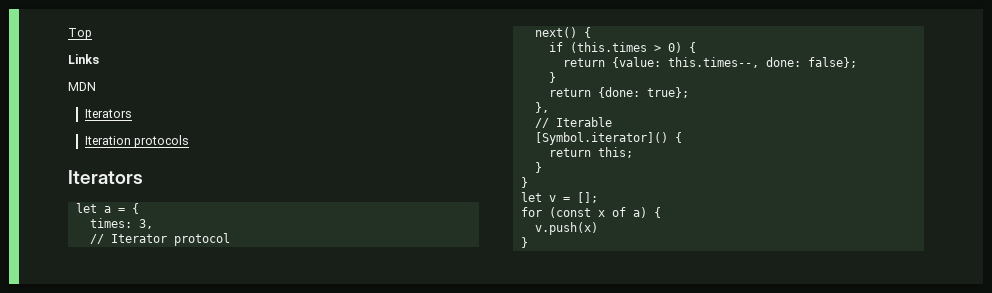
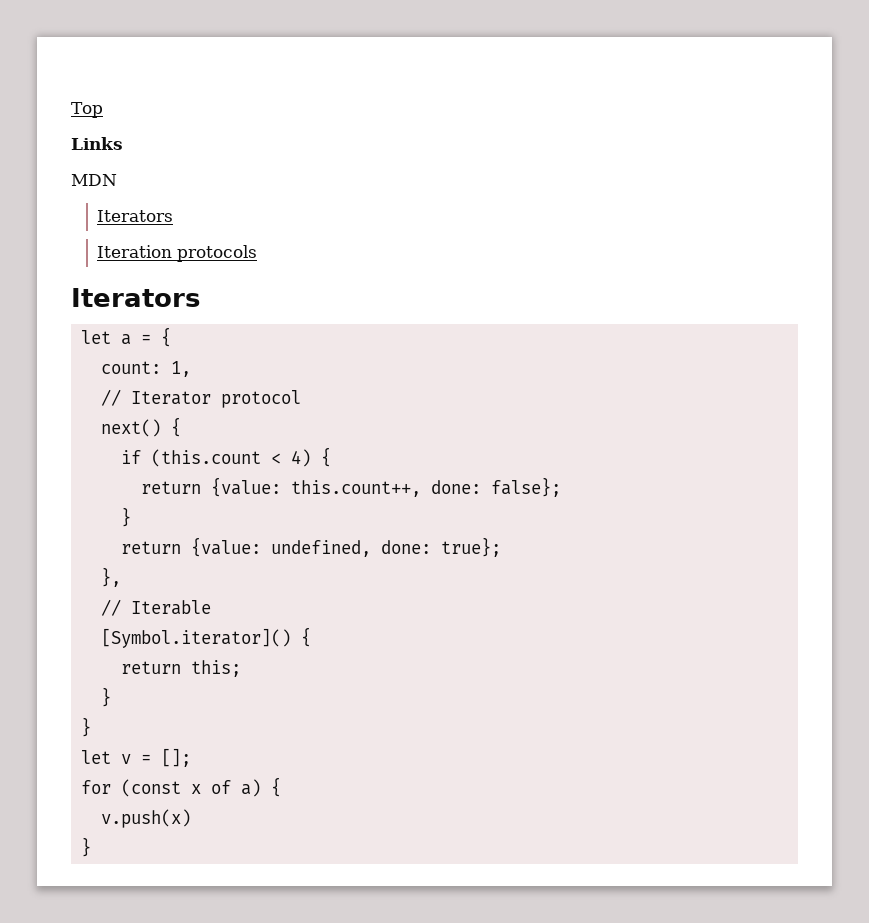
- times: 3,
+ count: 1,
- if (this.times > 0) {
+ if (this.count < 4) {
- return {value: this.times--, done: false};
+ return {value: this.count++, done: false};
- return {done: true};
+ return {value: undefined, done: true};

